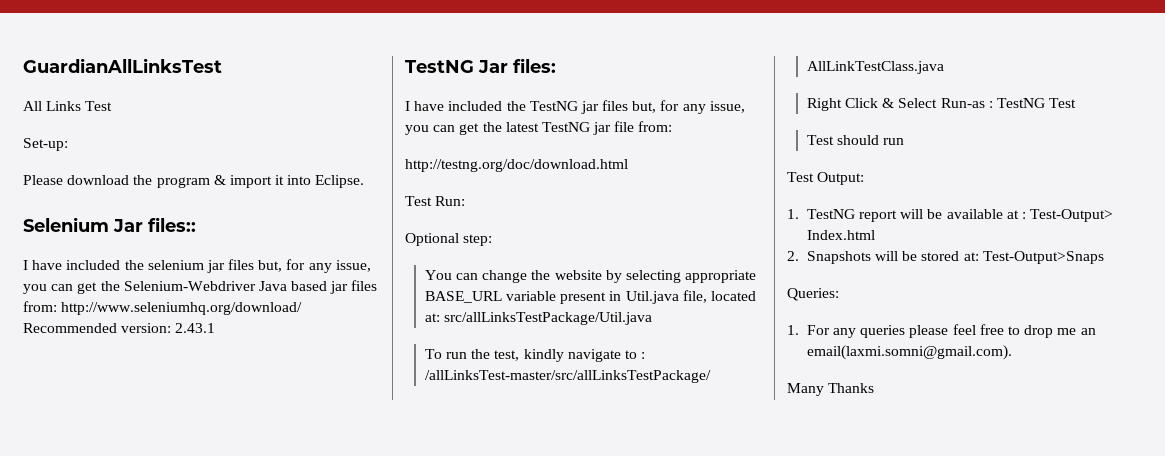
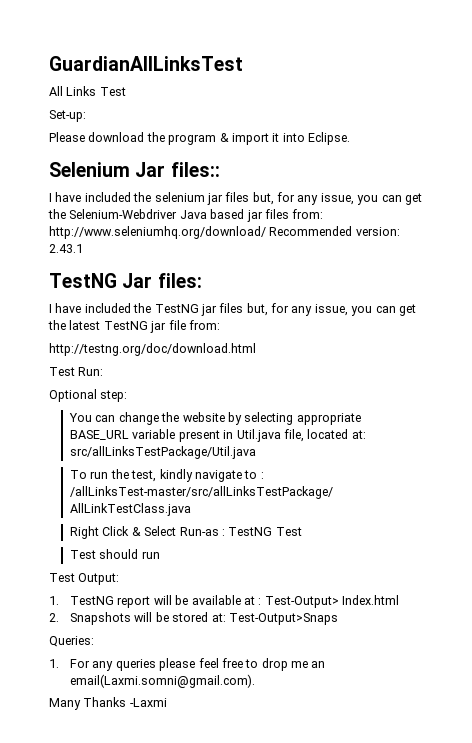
- 1. For any queries please feel free to drop me an email(laxmi.somni@gmail.com).
+ 1. For any queries please feel free to drop me an email(Laxmi.somni@gmail.com).
- Many Thanks
+ Many Thanks -Laxmi

